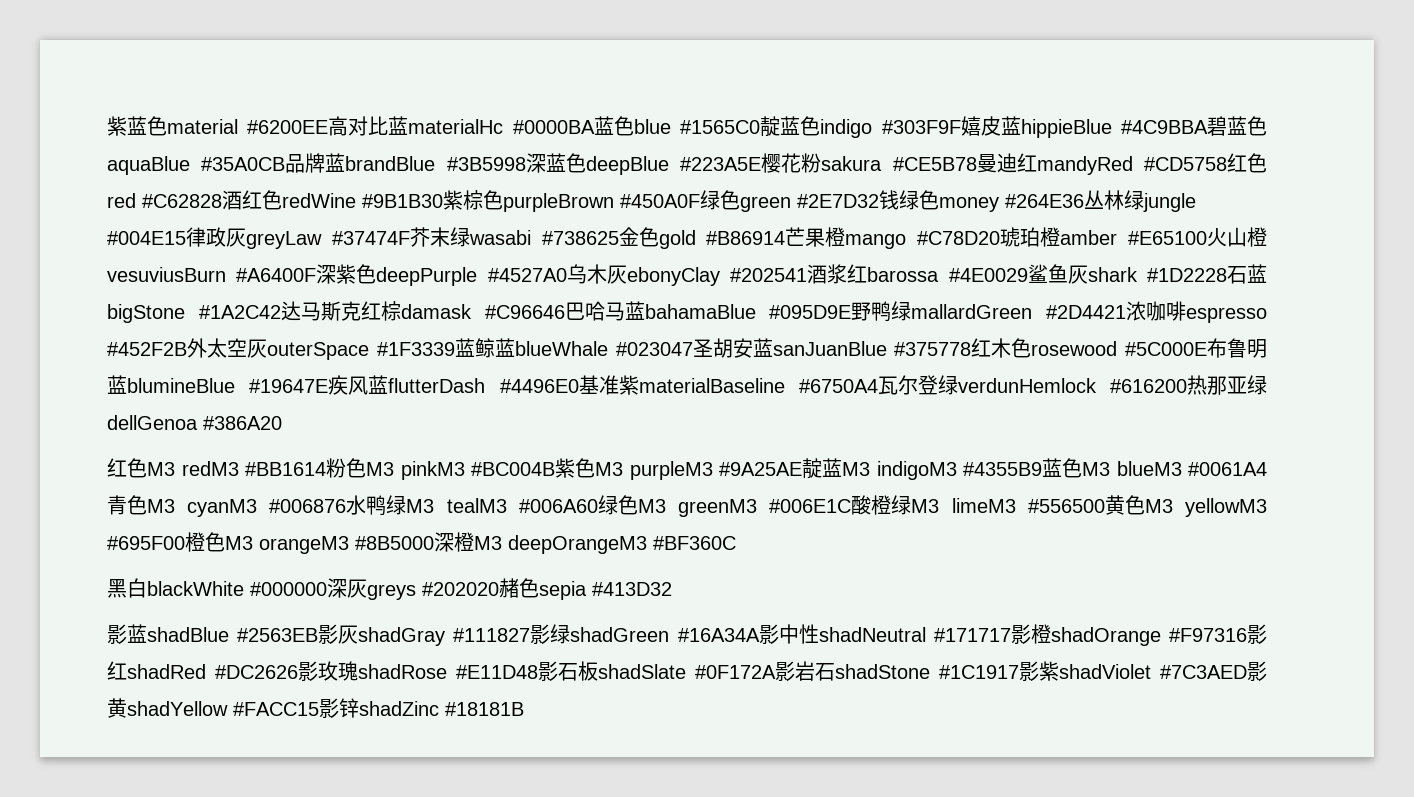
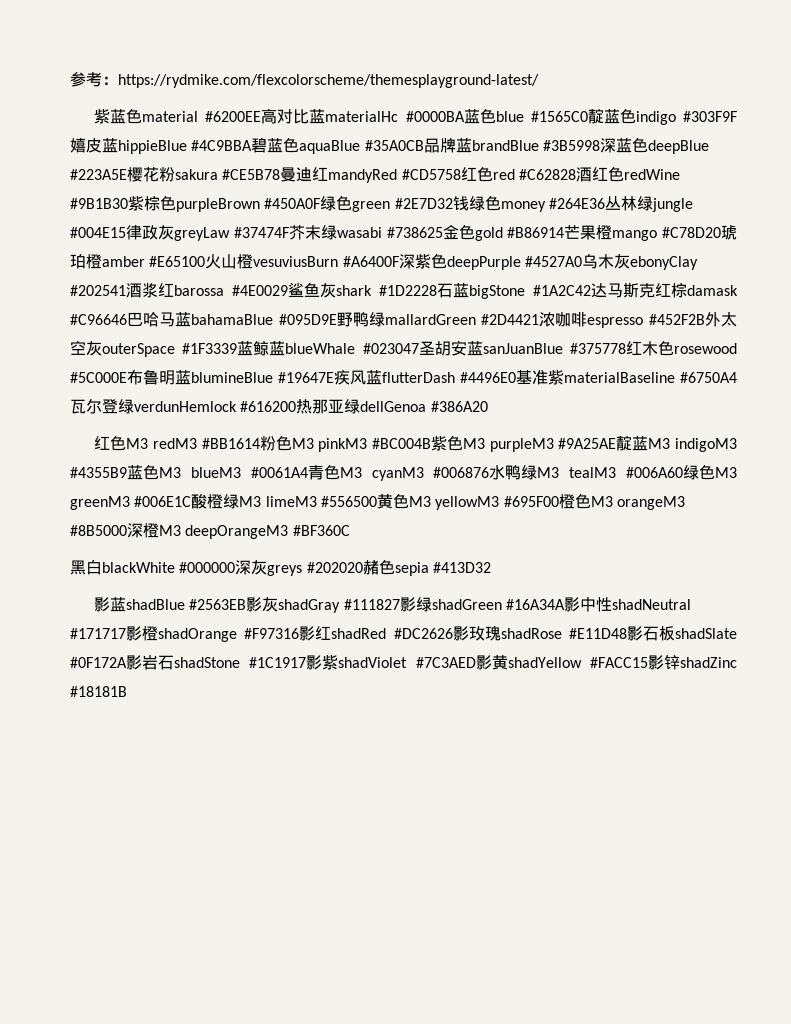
+ 参考：https://rydmike.com/flexcolorscheme/themesplayground-latest/

